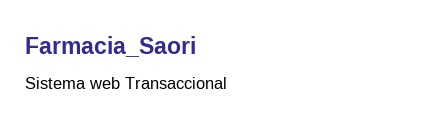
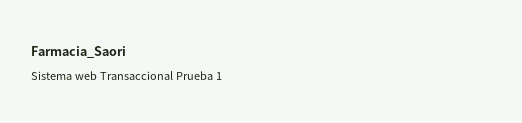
- Sistema web Transaccional
+ Sistema web Transaccional Prueba 1

